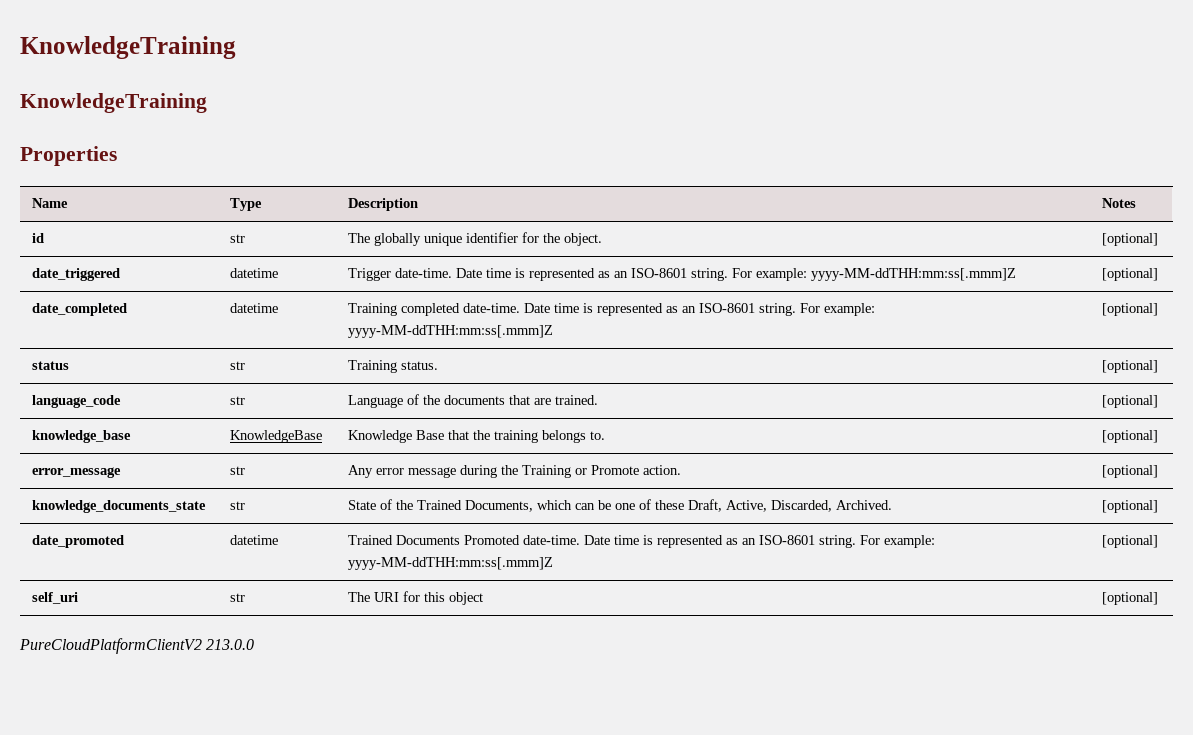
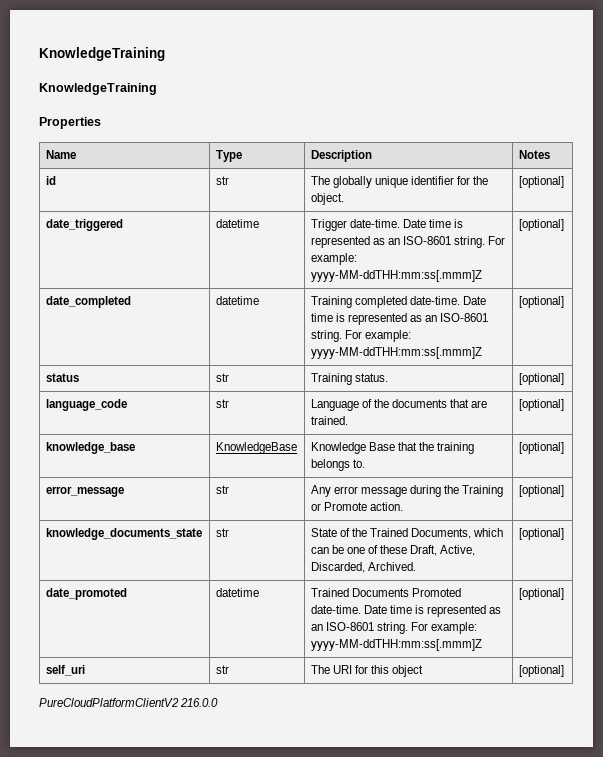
- PureCloudPlatformClientV2 213.0.0
+ PureCloudPlatformClientV2 216.0.0

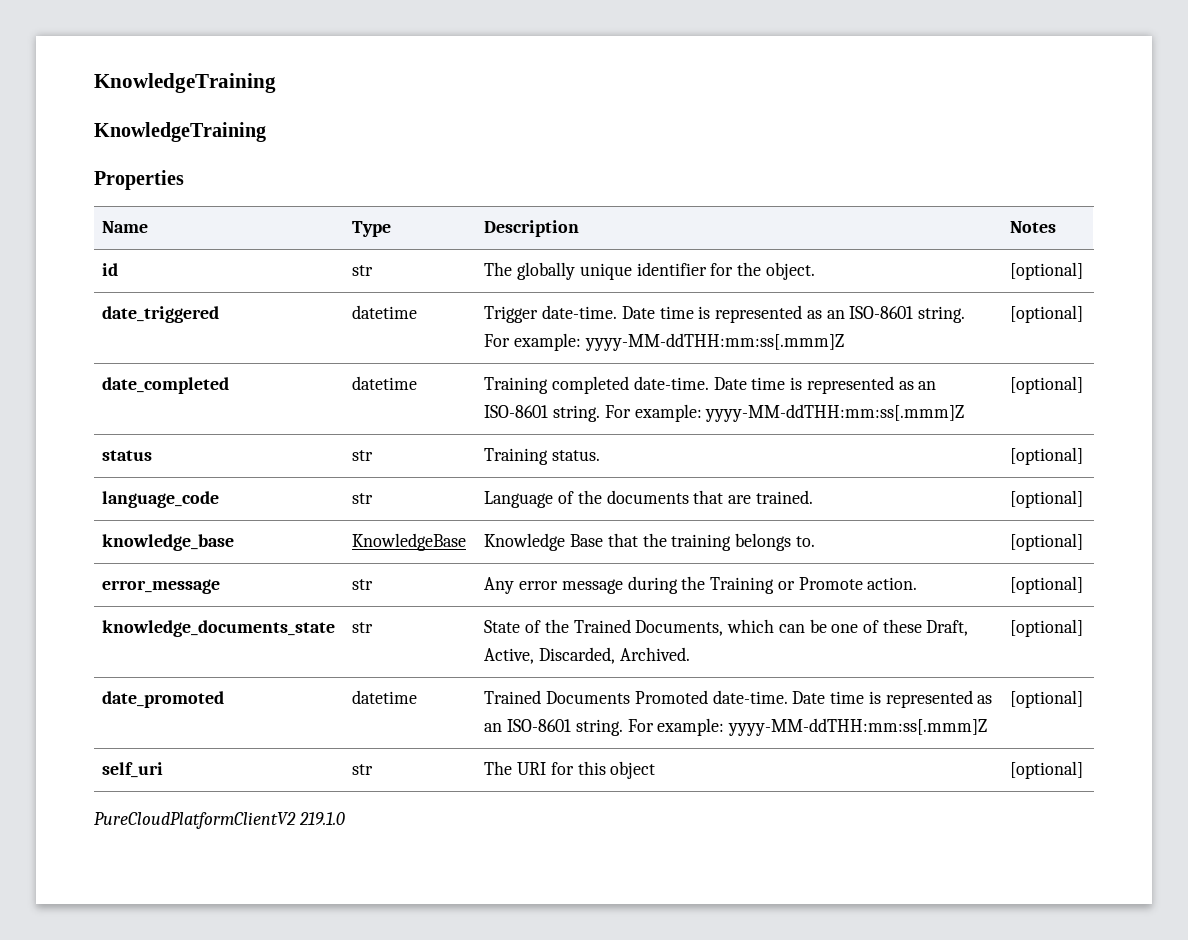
- PureCloudPlatformClientV2 216.0.0
+ PureCloudPlatformClientV2 219.1.0

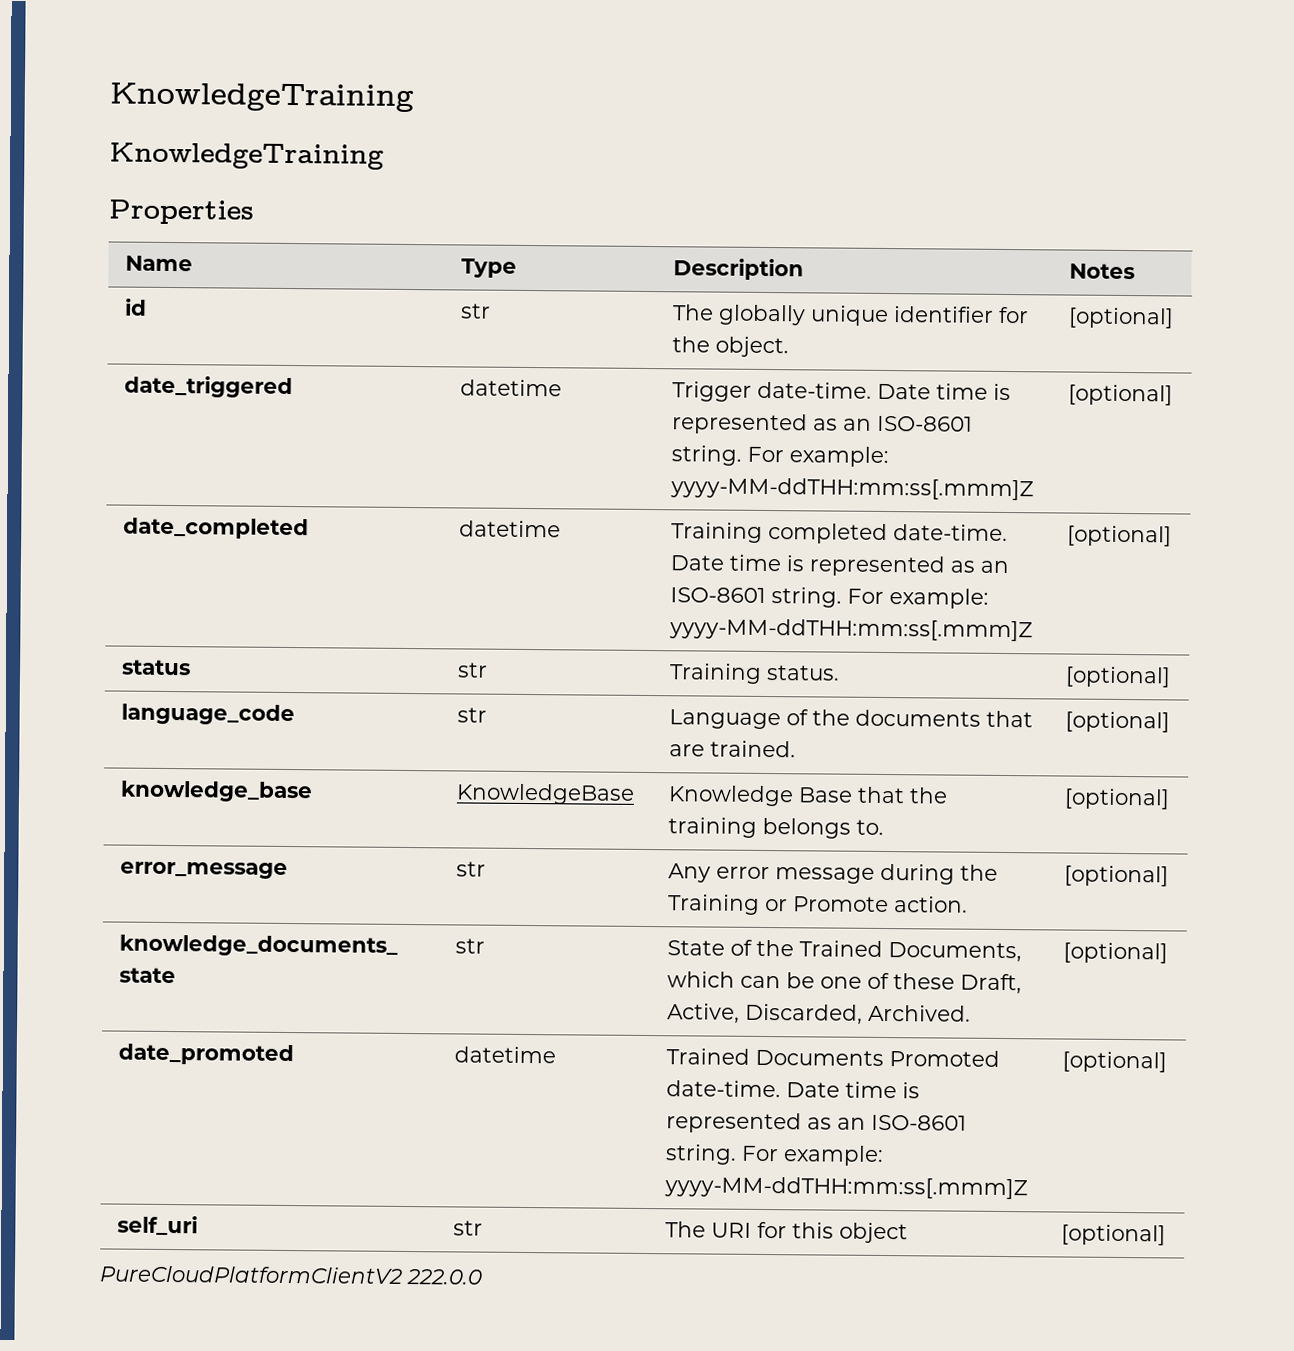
- PureCloudPlatformClientV2 219.1.0
+ PureCloudPlatformClientV2 222.0.0

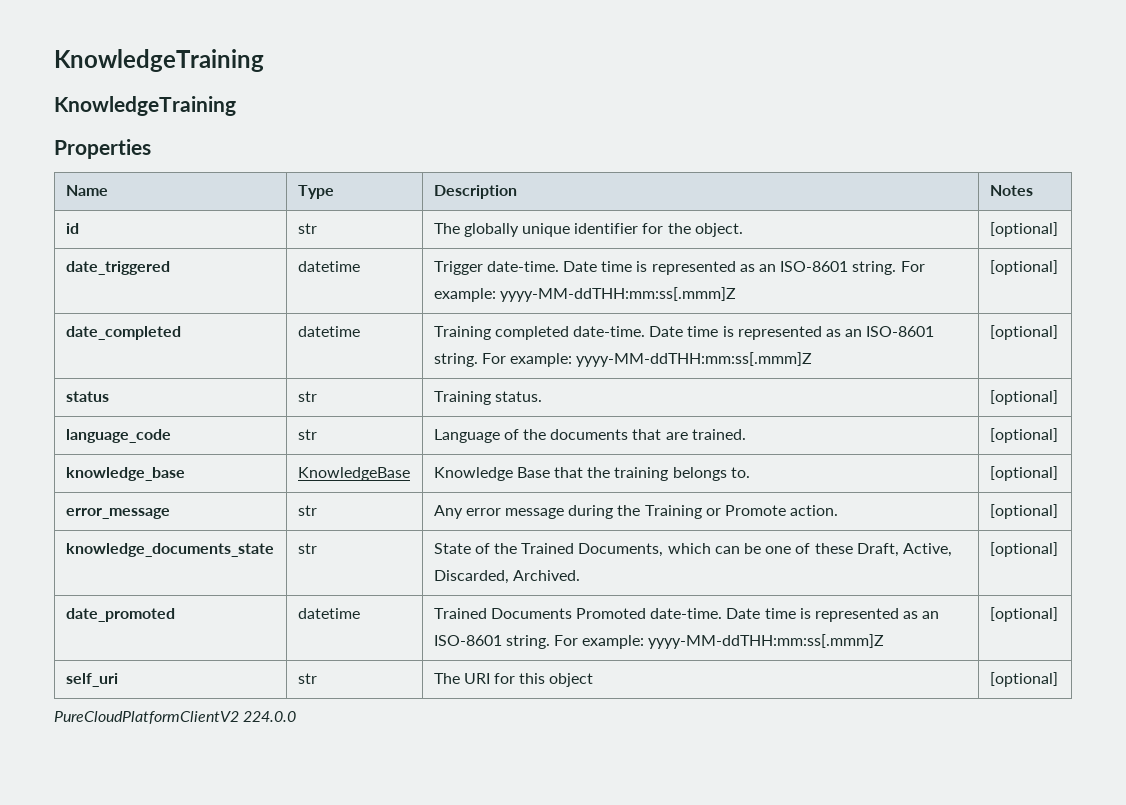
- PureCloudPlatformClientV2 222.0.0
+ PureCloudPlatformClientV2 224.0.0

